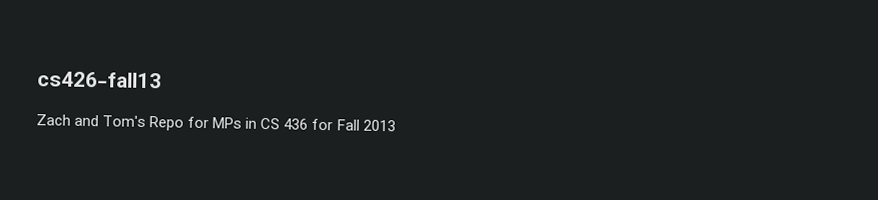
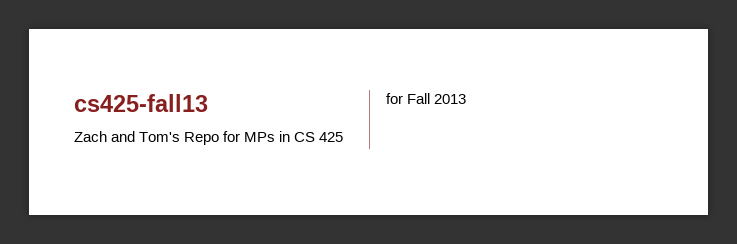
- cs426-fall13
+ cs425-fall13
- Zach and Tom's Repo for MPs in CS 436 for Fall 2013
+ Zach and Tom's Repo for MPs in CS 425 for Fall 2013

